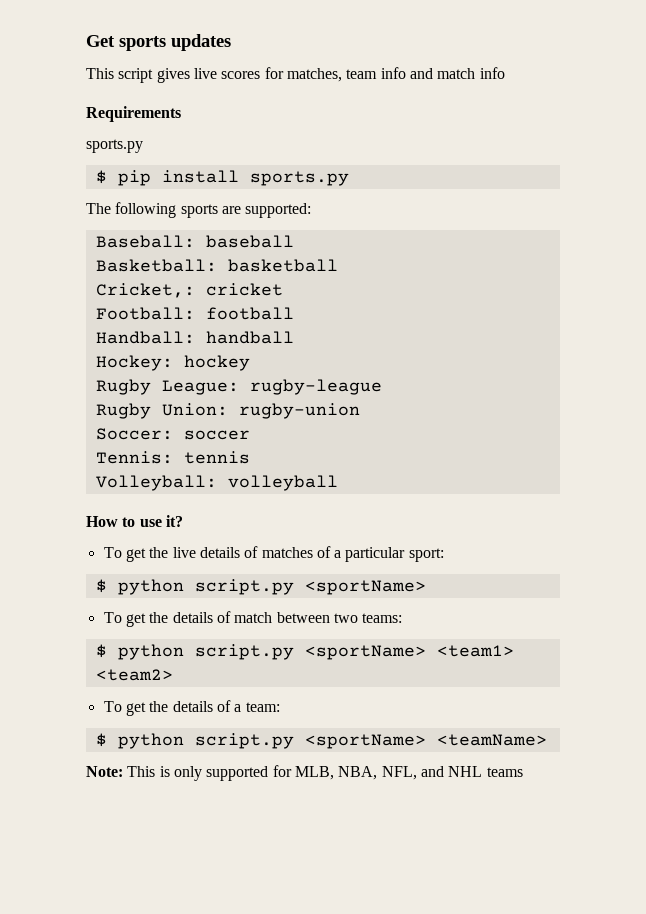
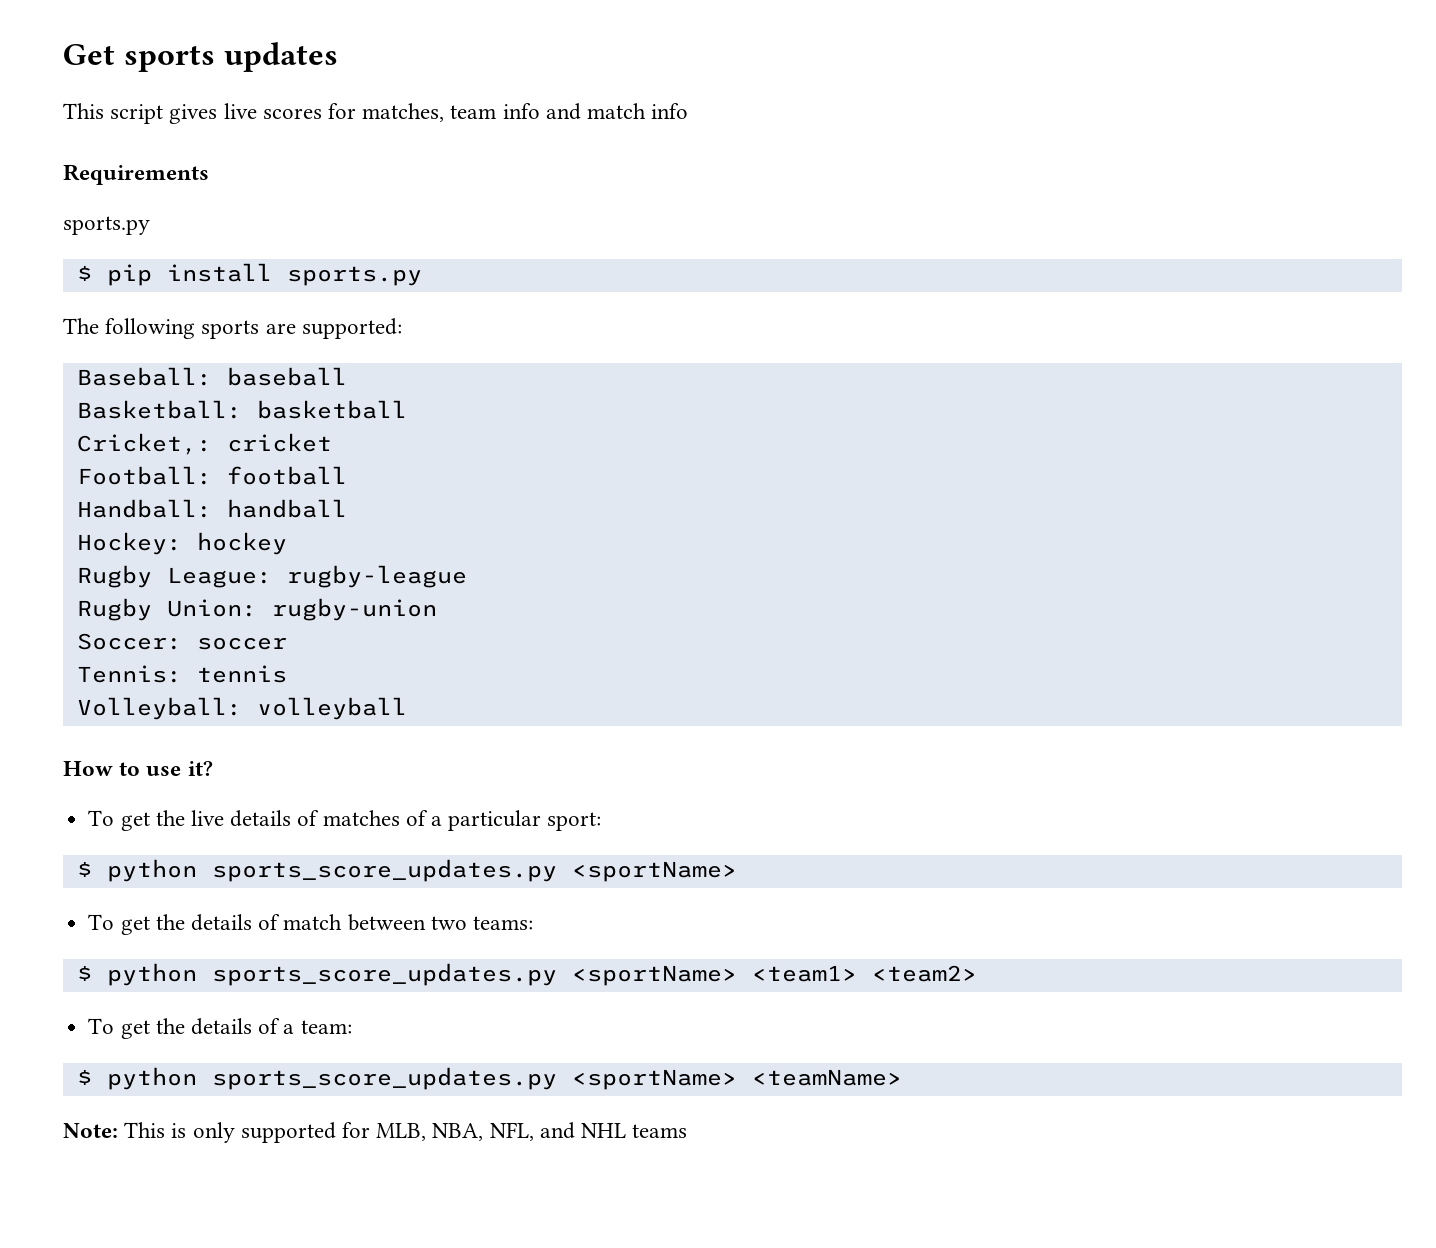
  To get the live details of matches of a particular sport:
- $ python script.py <sportName>
+ $ python sports_score_updates.py <sportName>
- $ python script.py <sportName> <team1> <team2>
+ $ python sports_score_updates.py <sportName> <team1> <team2>
- $ python script.py <sportName> <teamName>
+ $ python sports_score_updates.py <sportName> <teamName>

